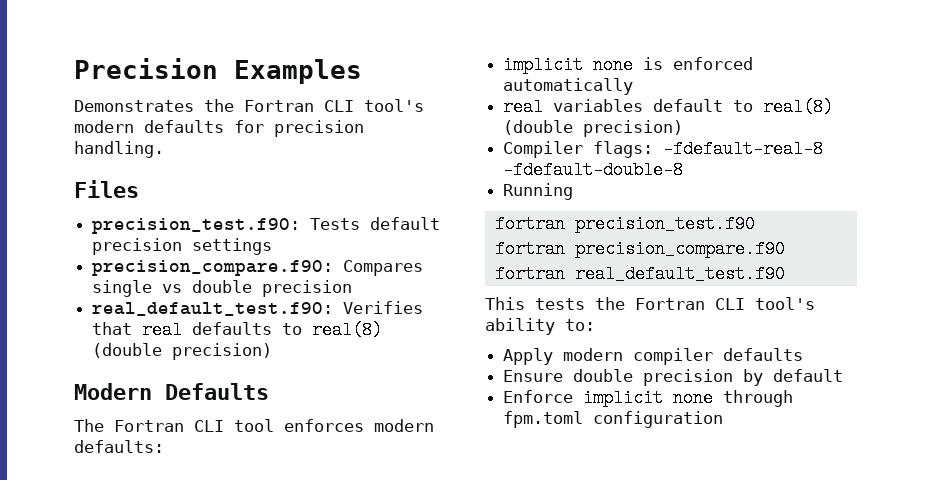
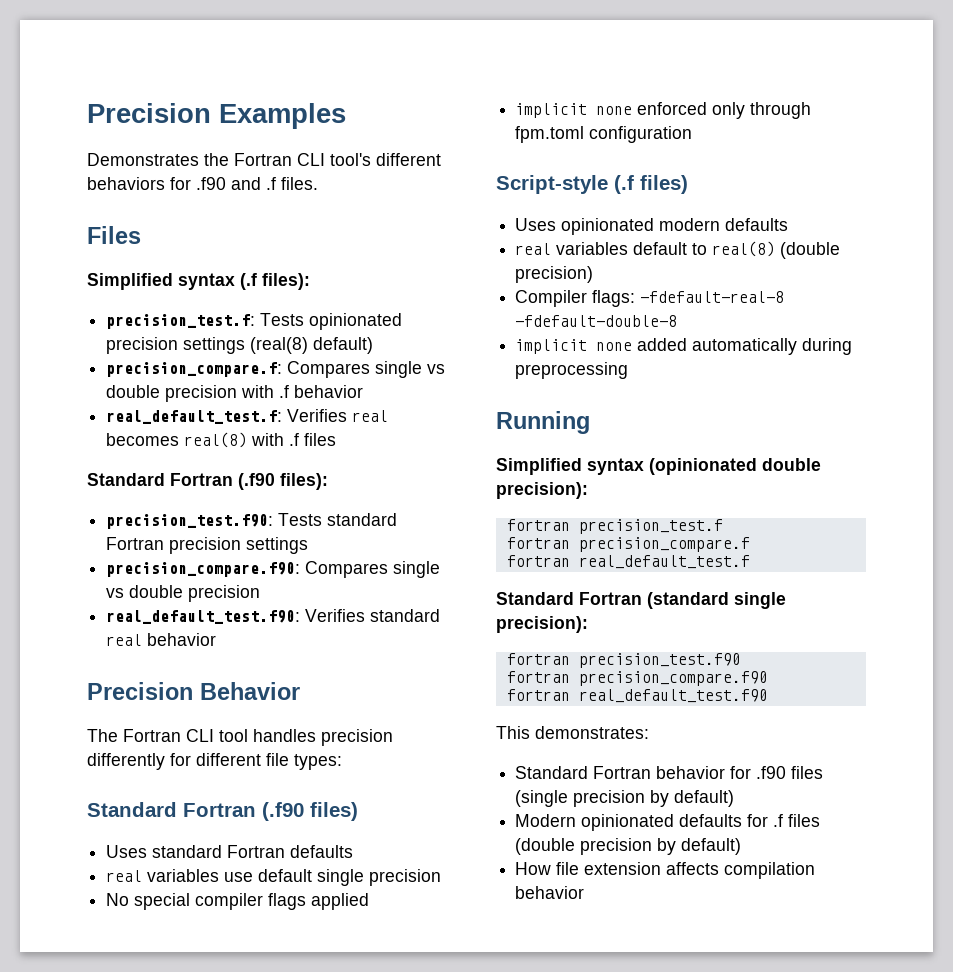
- Demonstrates the Fortran CLI tool's modern defaults for precision handling.
+ Demonstrates the Fortran CLI tool's different behaviors for .f90 and .f files.
  Files
+ Simplified syntax (.f files):
+ precision_test.f: Tests opinionated precision settings (real(8) default)
+ precision_compare.f: Compares single vs double precision with .f behavior
+ real_default_test.f: Verifies real becomes real(8) with .f files
+ Standard Fortran (.f90 files):
- precision_test.f90: Tests default precision settings
+ precision_test.f90: Tests standard Fortran precision settings
- real_default_test.f90: Verifies that real defaults to real(8) (double precision)
- Modern Defaults
- The Fortran CLI tool enforces modern defaults:
- implicit none is enforced automatically
+ real_default_test.f90: Verifies standard real behavior
+ Precision Behavior
+ The Fortran CLI tool handles precision differently for different file types:
+ Standard Fortran (.f90 files)
+ Uses standard Fortran defaults
+ real variables use default single precision
+ No special compiler flags applied
+ implicit none enforced only through fpm.toml configuration
+ Script-style (.f files)
+ Uses opinionated modern defaults
+ implicit none added automatically during preprocessing
  Running
+ Simplified syntax (opinionated double precision):
+ fortran precision_test.f
+ fortran precision_compare.f
+ fortran real_default_test.f
+ Standard Fortran (standard single precision):
- This tests the Fortran CLI tool's ability to:
- Apply modern compiler defaults
- Ensure double precision by default
- Enforce implicit none through fpm.toml configuration
+ This demonstrates:
+ Standard Fortran behavior for .f90 files (single precision by default)
+ Modern opinionated defaults for .f files (double precision by default)
+ How file extension affects compilation behavior

